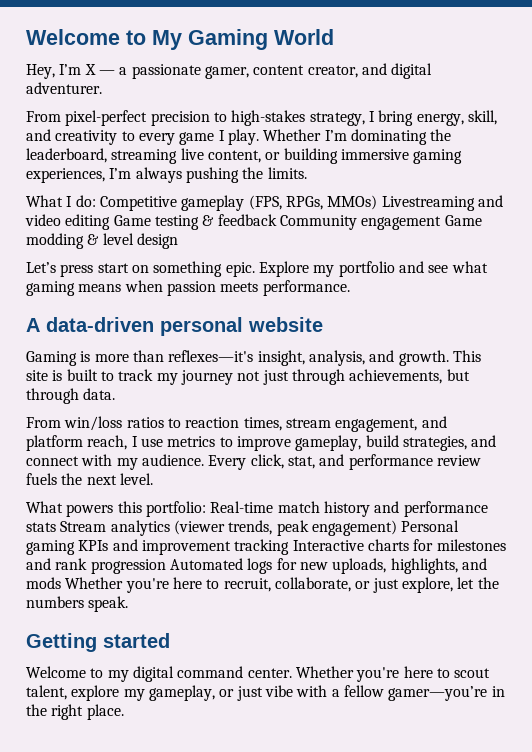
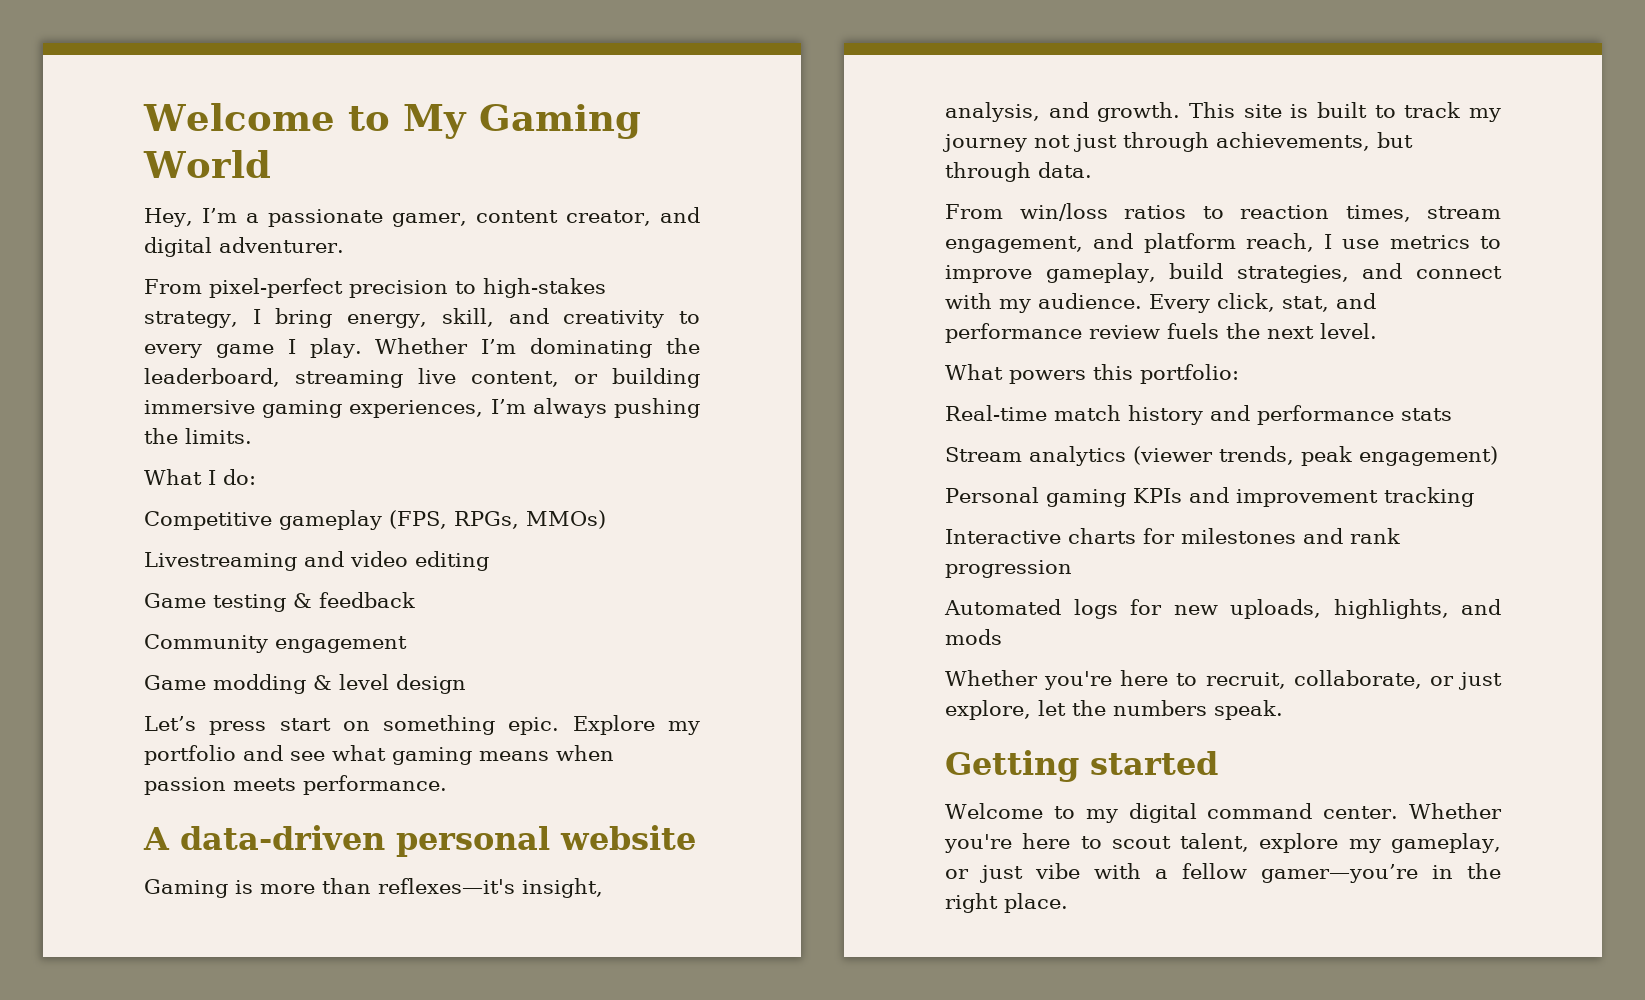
- Hey, I’m X — a passionate gamer, content creator, and digital adventurer.
+ Hey, I’m a passionate gamer, content creator, and digital adventurer.
- What I do: Competitive gameplay (FPS, RPGs, MMOs) Livestreaming and video editing Game testing & feedback Community engagement Game modding & level design
+ What I do:
+ Competitive gameplay (FPS, RPGs, MMOs)
+ Livestreaming and video editing
+ Game testing & feedback
+ Community engagement
+ Game modding & level design
- What powers this portfolio: Real-time match history and performance stats Stream analytics (viewer trends, peak engagement) Personal gaming KPIs and improvement tracking Interactive charts for milestones and rank progression Automated logs for new uploads, highlights, and mods Whether you're here to recruit, collaborate, or just explore, let the numbers speak.
+ What powers this portfolio:
+ Real-time match history and performance stats
+ Stream analytics (viewer trends, peak engagement)
+ Personal gaming KPIs and improvement tracking
+ Interactive charts for milestones and rank progression
+ Automated logs for new uploads, highlights, and mods
+ Whether you're here to recruit, collaborate, or just explore, let the numbers speak.

